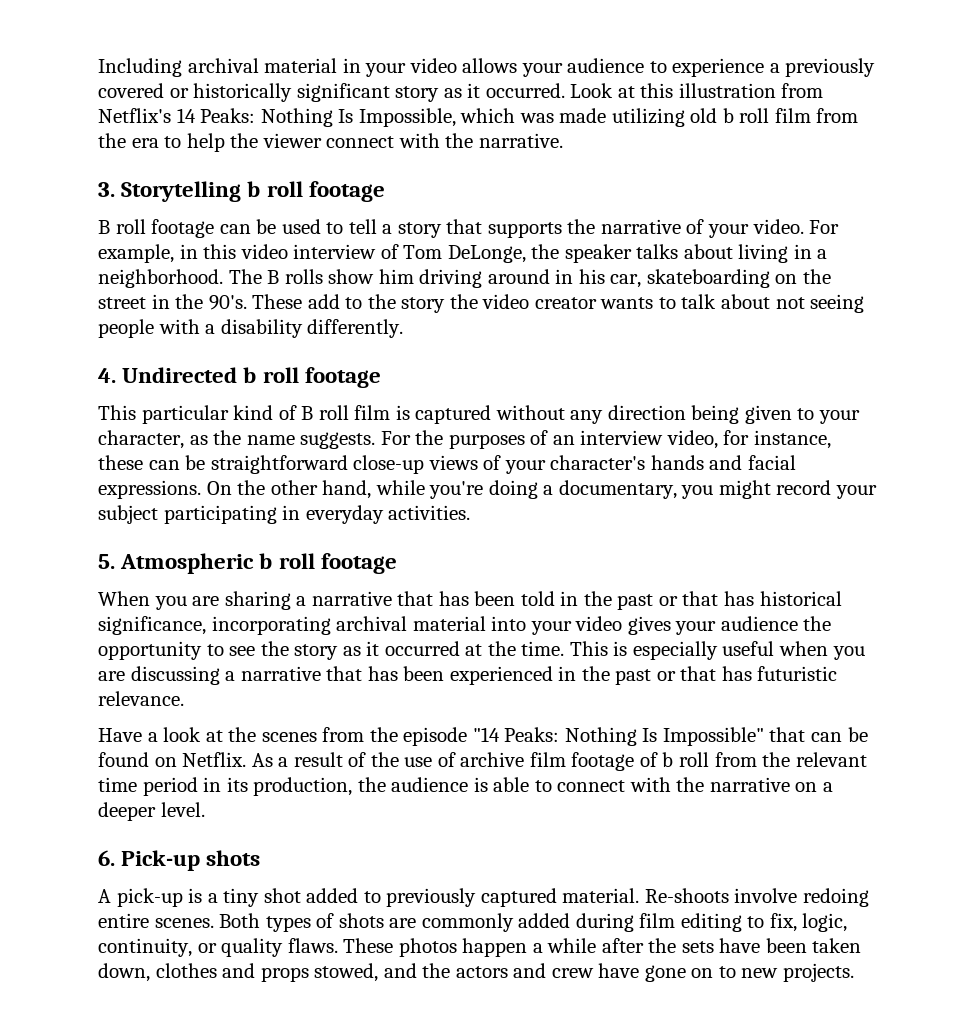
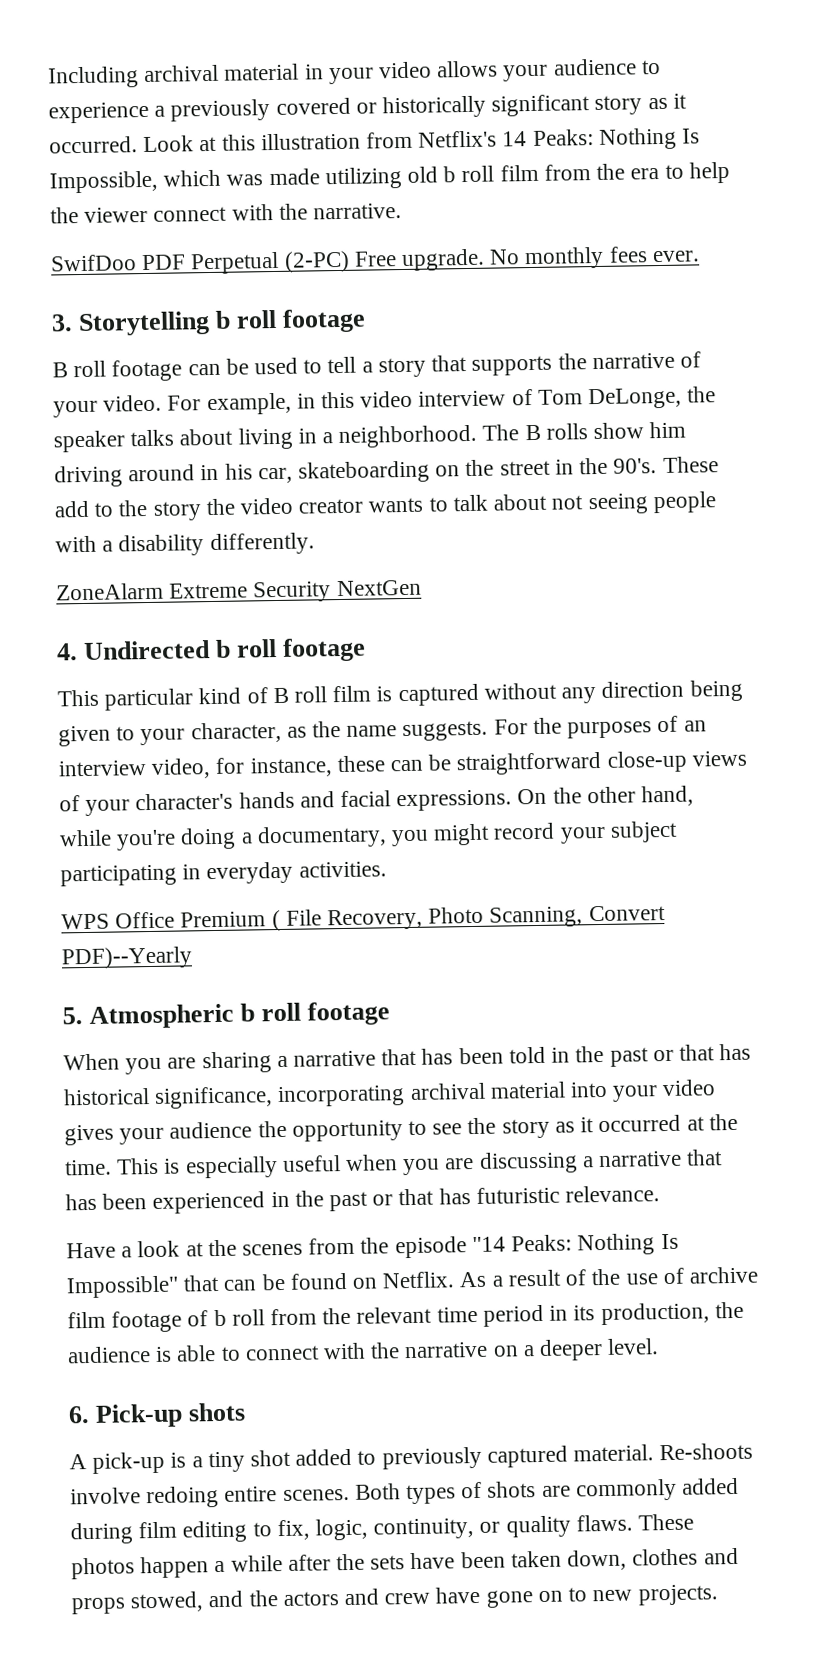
+ SwifDoo PDF Perpetual (2-PC) Free upgrade. No monthly fees ever.
+ ZoneAlarm Extreme Security NextGen
+ WPS Office Premium ( File Recovery, Photo Scanning, Convert PDF)--Yearly

